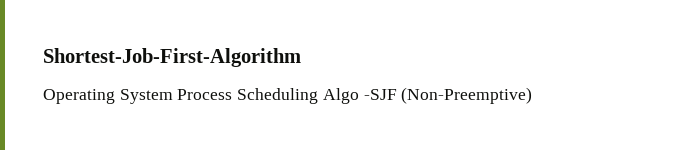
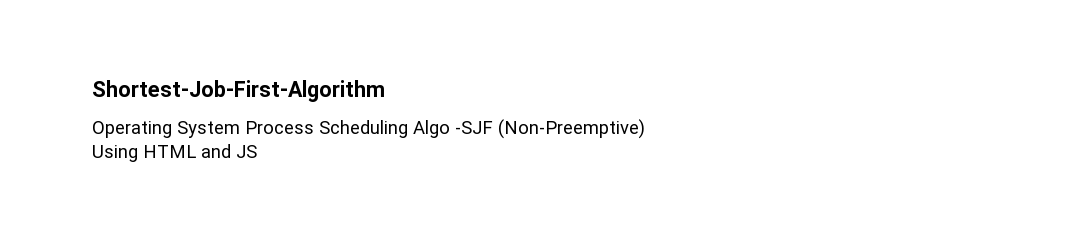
+ Using HTML and JS

